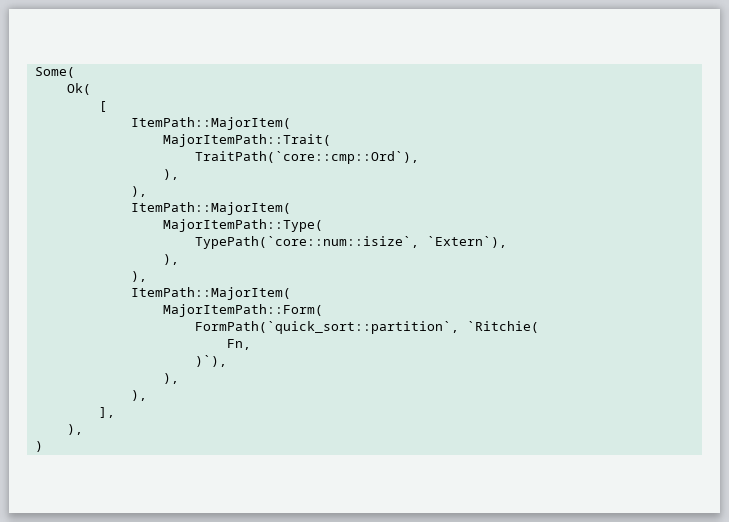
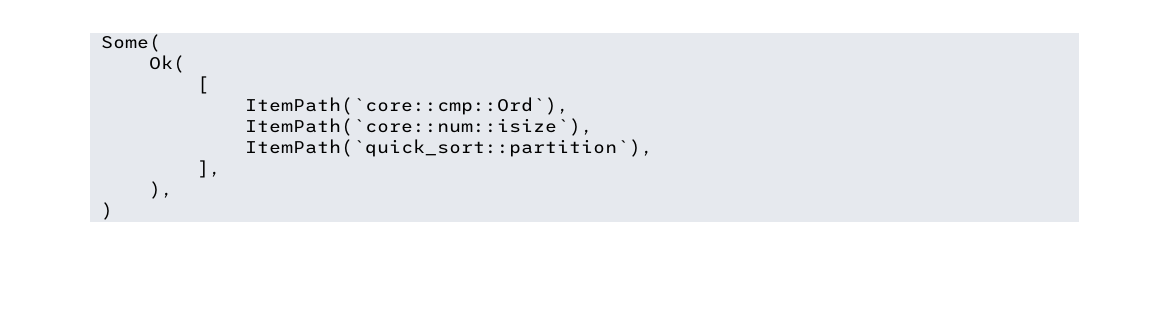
  [
- ItemPath::MajorItem(
- MajorItemPath::Trait(
- TraitPath(`core::cmp::Ord`),
- ),
- ),
- ItemPath::MajorItem(
- MajorItemPath::Type(
- TypePath(`core::num::isize`, `Extern`),
- ),
- ),
- ItemPath::MajorItem(
- MajorItemPath::Form(
- FormPath(`quick_sort::partition`, `Ritchie(
- Fn,
- )`),
- ),
- ),
+ ItemPath(`core::cmp::Ord`),
+ ItemPath(`core::num::isize`),
+ ItemPath(`quick_sort::partition`),

